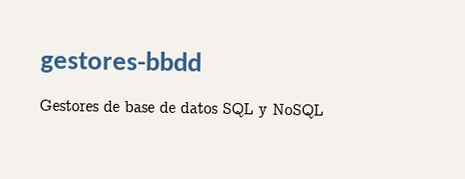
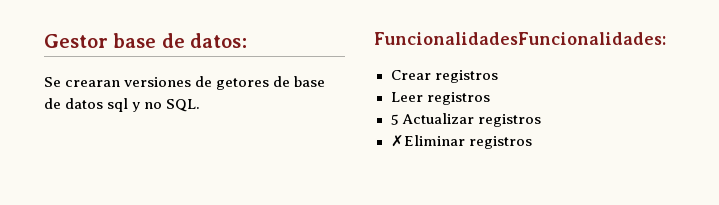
- gestores-bbdd
- Gestores de base de datos SQL y NoSQL
+ Gestor base de datos:
+ Se crearan versiones de getores de base de datos sql y no SQL.
+ FuncionalidadesFuncionalidades:
+ Crear registros
+ Leer registros
+ 5 Actualizar registros
+ ✗Eliminar registros

